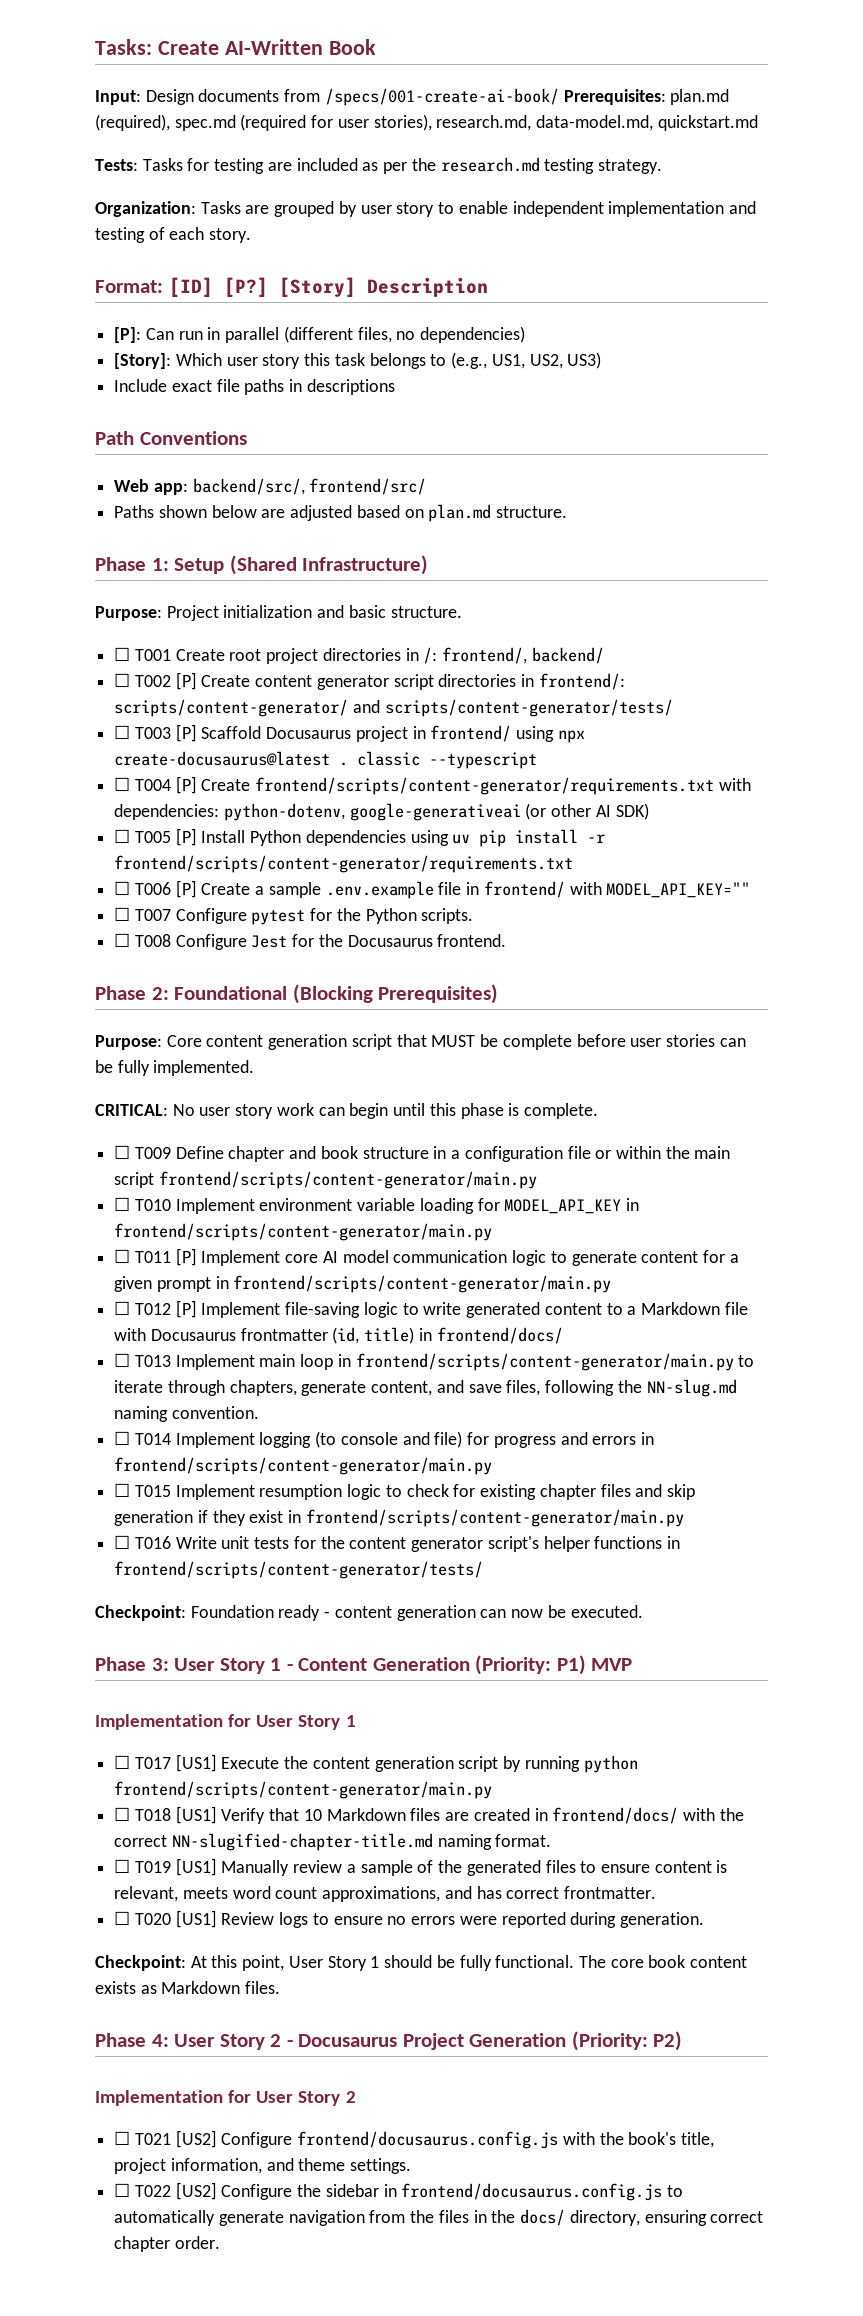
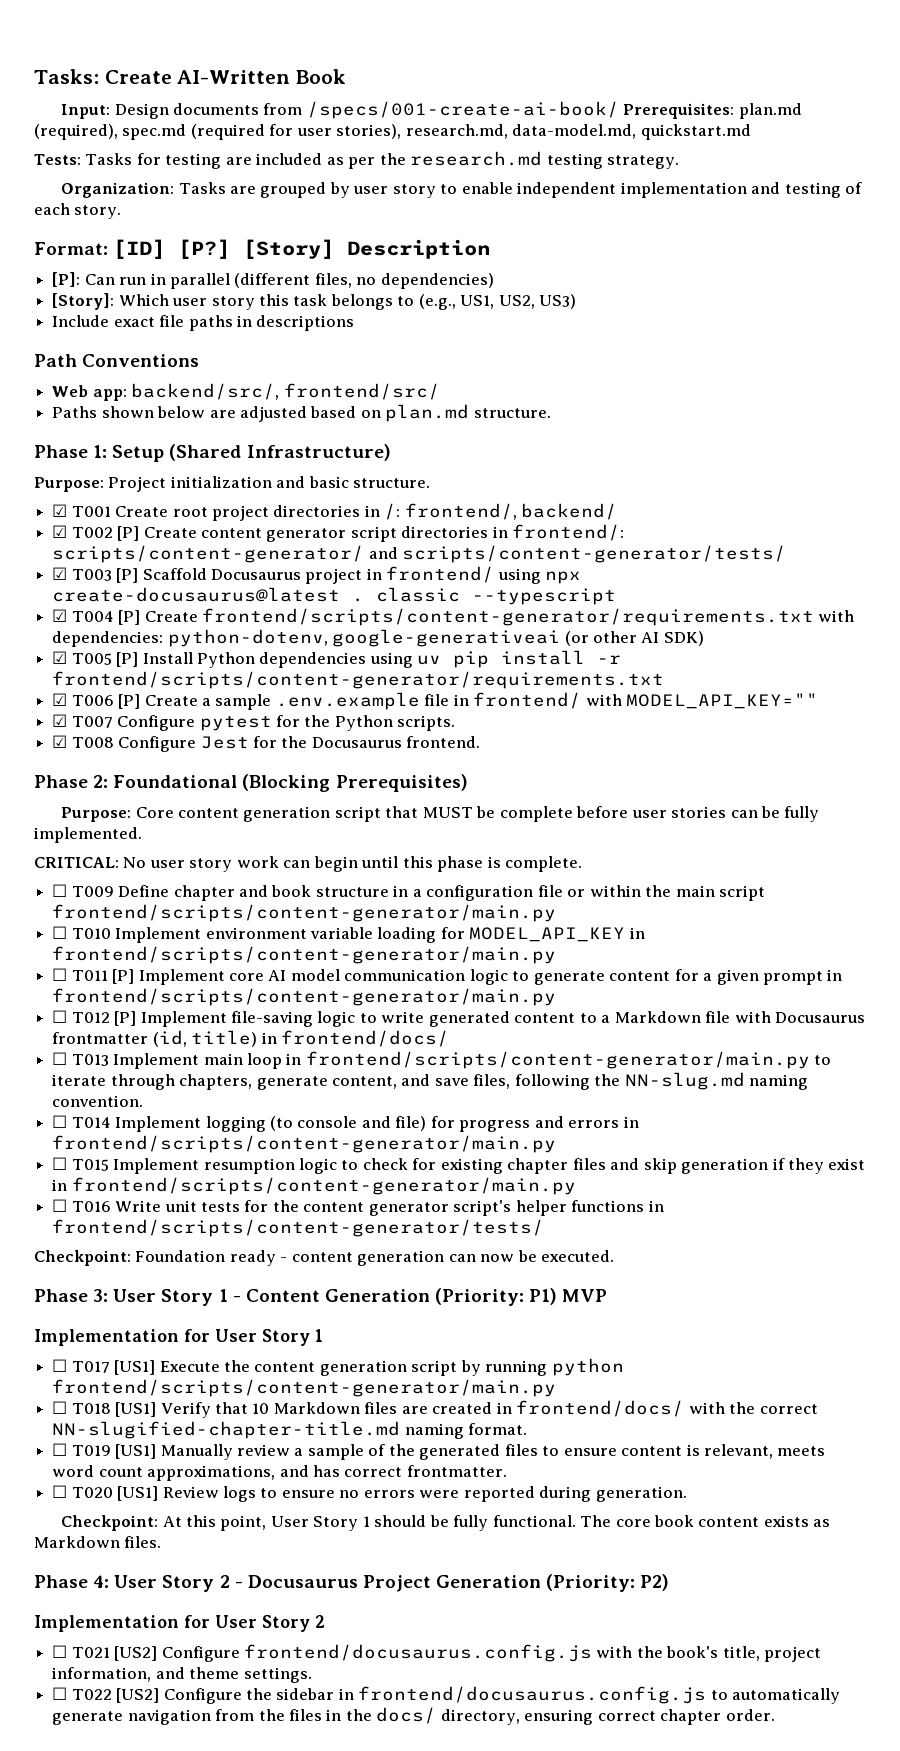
- ☐ T001 Create root project directories in /: frontend/, backend/
+ ☑ T001 Create root project directories in /: frontend/, backend/
- ☐ T002 [P] Create content generator script directories in frontend/: scripts/content-generator/ and scripts/content-generator/tests/
+ ☑ T002 [P] Create content generator script directories in frontend/: scripts/content-generator/ and scripts/content-generator/tests/
- ☐ T003 [P] Scaffold Docusaurus project in frontend/ using npx create-docusaurus@latest . classic --typescript
+ ☑ T003 [P] Scaffold Docusaurus project in frontend/ using npx create-docusaurus@latest . classic --typescript
- ☐ T004 [P] Create frontend/scripts/content-generator/requirements.txt with dependencies: python-dotenv, google-generativeai (or other AI SDK)
+ ☑ T004 [P] Create frontend/scripts/content-generator/requirements.txt with dependencies: python-dotenv, google-generativeai (or other AI SDK)
- ☐ T005 [P] Install Python dependencies using uv pip install -r frontend/scripts/content-generator/requirements.txt
+ ☑ T005 [P] Install Python dependencies using uv pip install -r frontend/scripts/content-generator/requirements.txt
- ☐ T006 [P] Create a sample .env.example file in frontend/ with MODEL_API_KEY=""
+ ☑ T006 [P] Create a sample .env.example file in frontend/ with MODEL_API_KEY=""
- ☐ T007 Configure pytest for the Python scripts.
+ ☑ T007 Configure pytest for the Python scripts.
- ☐ T008 Configure Jest for the Docusaurus frontend.
+ ☑ T008 Configure Jest for the Docusaurus frontend.

